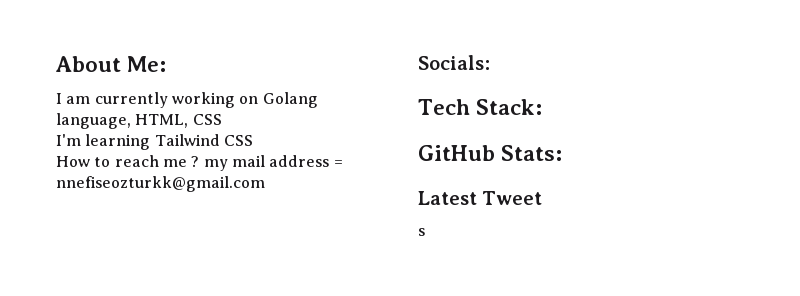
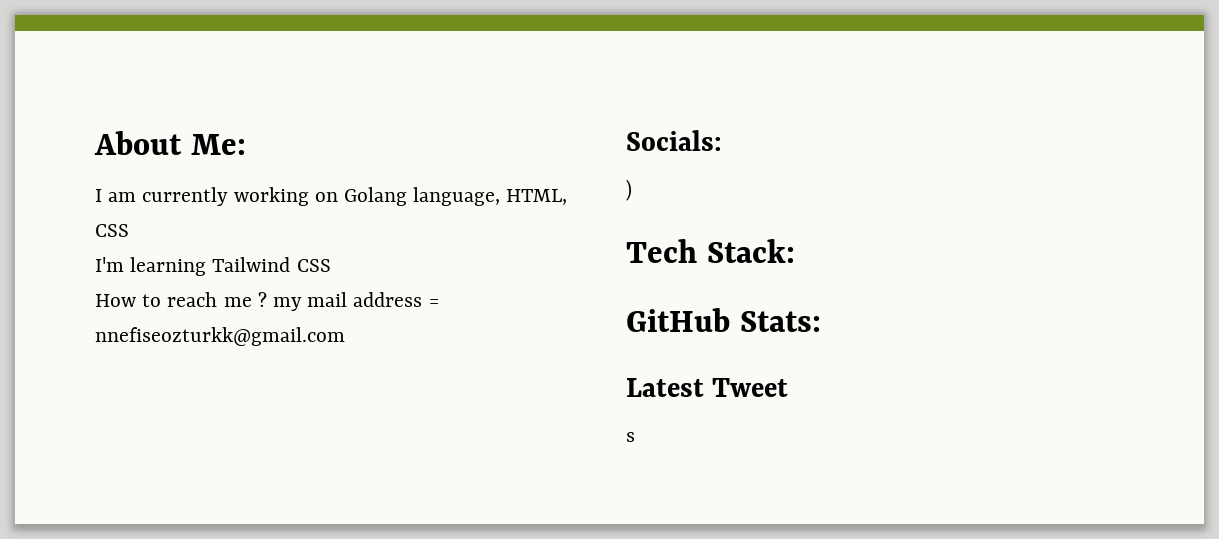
+ )

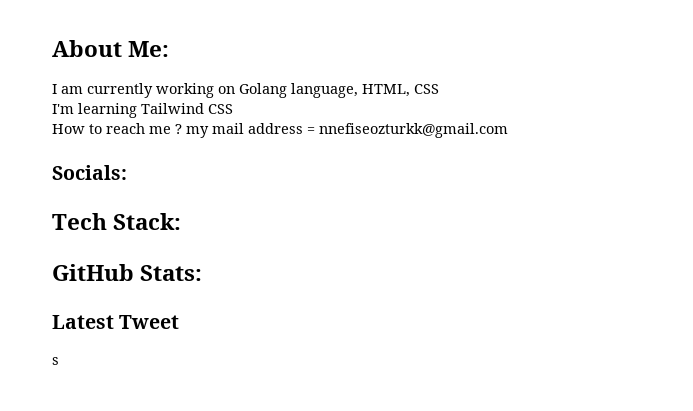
- )

